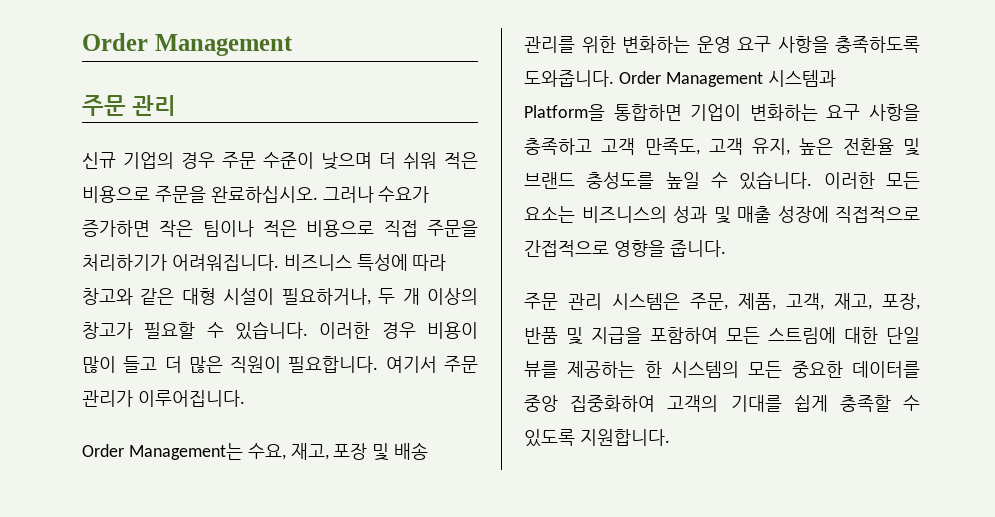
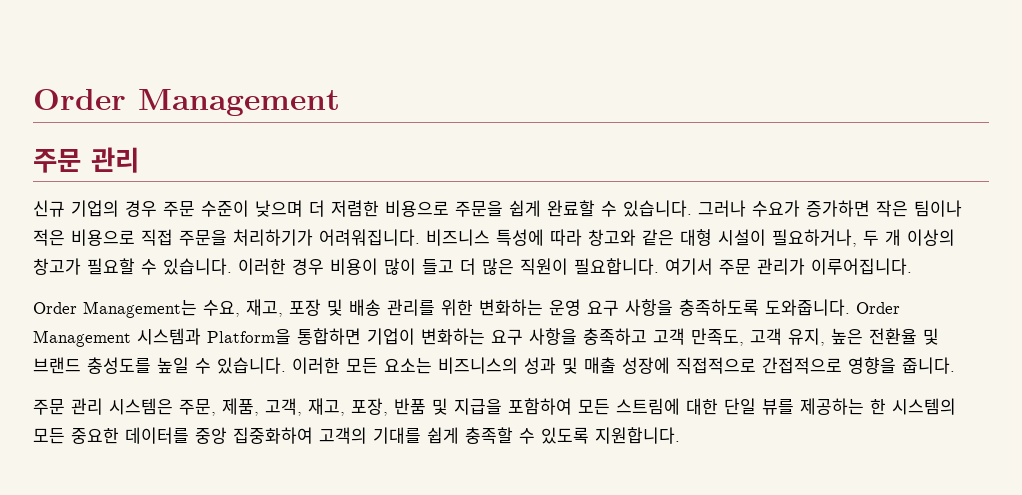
- 신규 기업의 경우 주문 수준이 낮으며 더 쉬워 적은 비용으로 주문을 완료하십시오.
+ 신규 기업의 경우 주문 수준이 낮으며 더 저렴한 비용으로 주문을 쉽게 완료할 수 있습니다.

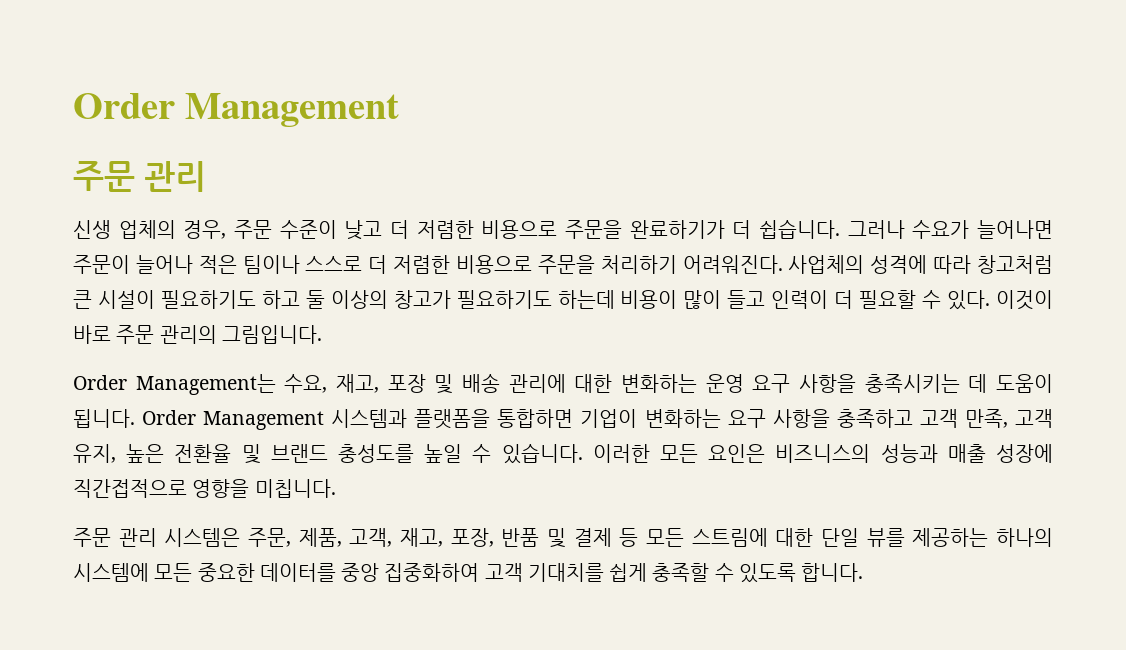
- 신규 기업의 경우 주문 수준이 낮으며 더 저렴한 비용으로 주문을 쉽게 완료할 수 있습니다. 그러나 수요가 증가하면 작은 팀이나 적은 비용으로 직접 주문을 처리하기가 어려워집니다. 비즈니스 특성에 따라 창고와 같은 대형 시설이 필요하거나, 두 개 이상의 창고가 필요할 수 있습니다. 이러한 경우 비용이 많이 들고 더 많은 직원이 필요합니다. 여기서 주문 관리가 이루어집니다.
+ 신생 업체의 경우, 주문 수준이 낮고 더 저렴한 비용으로 주문을 완료하기가 더 쉽습니다. 그러나 수요가 늘어나면 주문이 늘어나 적은 팀이나 스스로 더 저렴한 비용으로 주문을 처리하기 어려워진다. 사업체의 성격에 따라 창고처럼 큰 시설이 필요하기도 하고 둘 이상의 창고가 필요하기도 하는데 비용이 많이 들고 인력이 더 필요할 수 있다. 이것이 바로 주문 관리의 그림입니다.
- Order Management는 수요, 재고, 포장 및 배송 관리를 위한 변화하는 운영 요구 사항을 충족하도록 도와줍니다.
+ Order Management는 수요, 재고, 포장 및 배송 관리에 대한 변화하는 운영 요구 사항을 충족시키는 데 도움이 됩니다.
- Order Management 시스템과 Platform을 통합하면 기업이 변화하는 요구 사항을 충족하고 고객 만족도, 고객 유지, 높은 전환율 및 브랜드 충성도를 높일 수 있습니다.
+ Order Management 시스템과 플랫폼을 통합하면 기업이 변화하는 요구 사항을 충족하고 고객 만족, 고객 유지, 높은 전환율 및 브랜드 충성도를 높일 수 있습니다.
- 이러한 모든 요소는 비즈니스의 성과 및 매출 성장에 직접적으로 간접적으로 영향을 줍니다.
+ 이러한 모든 요인은 비즈니스의 성능과 매출 성장에 직간접적으로 영향을 미칩니다.
- 주문 관리 시스템은 주문, 제품, 고객, 재고, 포장, 반품 및 지급을 포함하여 모든 스트림에 대한 단일 뷰를 제공하는 한 시스템의 모든 중요한 데이터를 중앙 집중화하여 고객의 기대를 쉽게 충족할 수 있도록 지원합니다.
+ 주문 관리 시스템은 주문, 제품, 고객, 재고, 포장, 반품 및 결제 등 모든 스트림에 대한 단일 뷰를 제공하는 하나의 시스템에 모든 중요한 데이터를 중앙 집중화하여 고객 기대치를 쉽게 충족할 수 있도록 합니다.

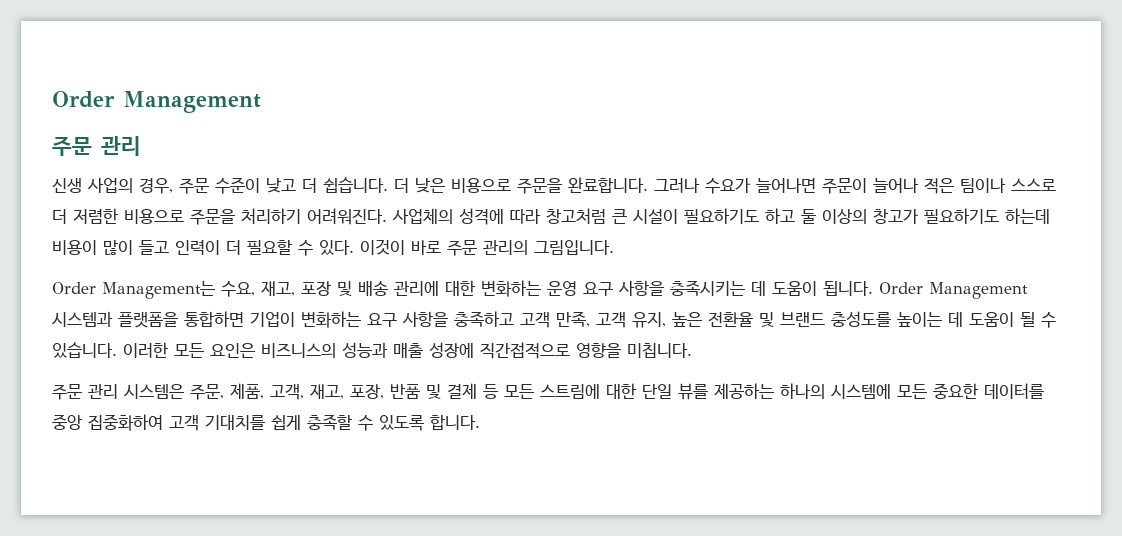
- 신생 업체의 경우, 주문 수준이 낮고 더 저렴한 비용으로 주문을 완료하기가 더 쉽습니다.
+ 신생 사업의 경우, 주문 수준이 낮고 더 쉽습니다. 더 낮은 비용으로 주문을 완료합니다.
- Order Management 시스템과 플랫폼을 통합하면 기업이 변화하는 요구 사항을 충족하고 고객 만족, 고객 유지, 높은 전환율 및 브랜드 충성도를 높일 수 있습니다.
+ Order Management 시스템과 플랫폼을 통합하면 기업이 변화하는 요구 사항을 충족하고 고객 만족, 고객 유지, 높은 전환율 및 브랜드 충성도를 높이는 데 도움이 될 수 있습니다.

